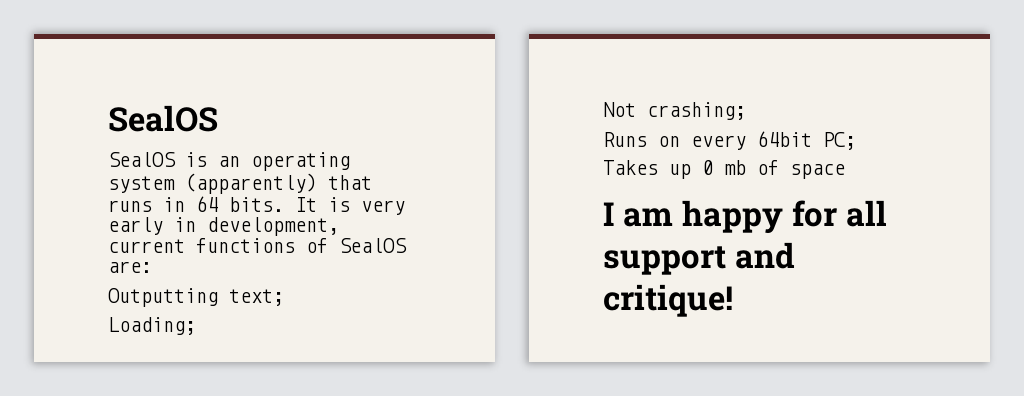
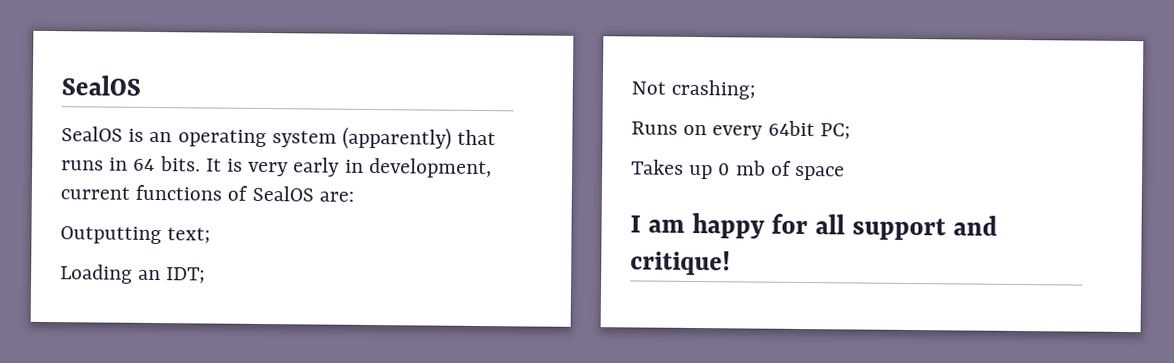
- Loading;
+ Loading an IDT;

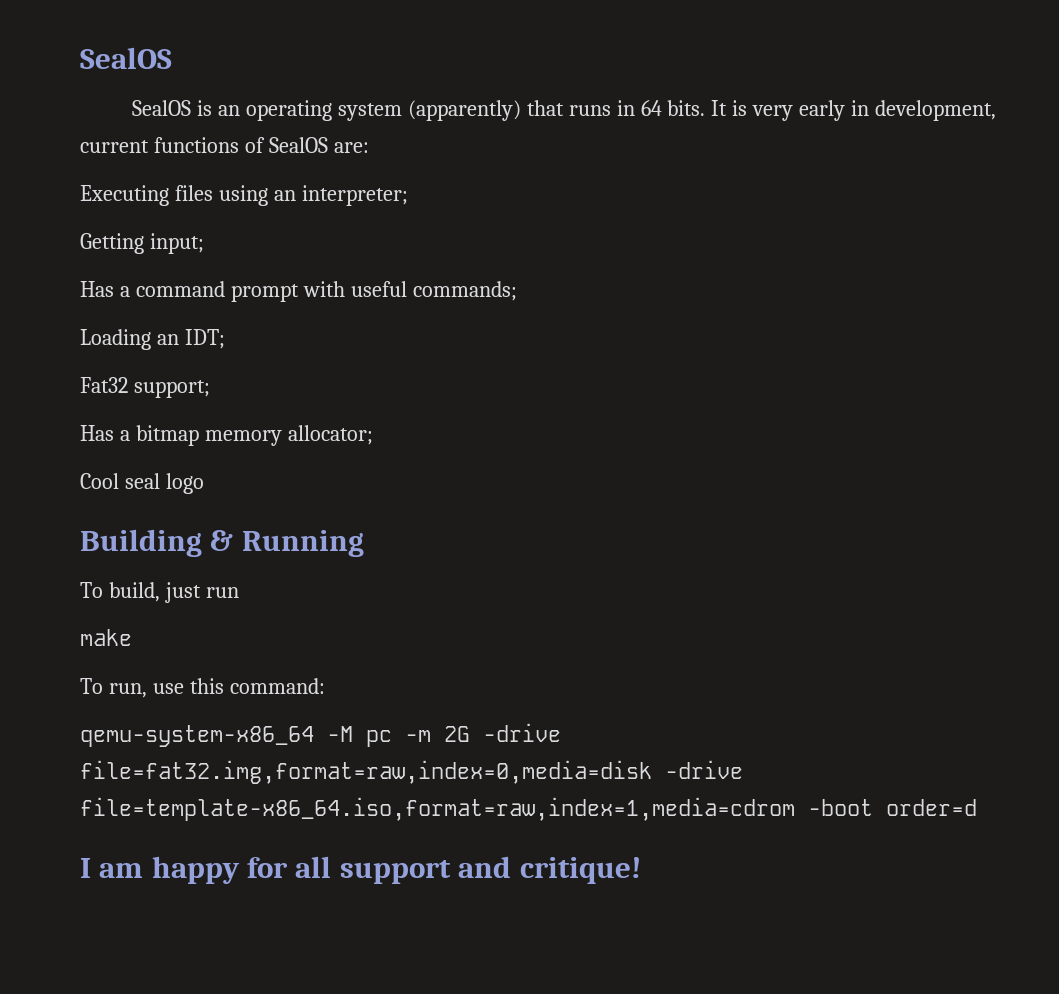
- Outputting text;
+ Executing files using an interpreter;
+ Getting input;
+ Has a command prompt with useful commands;
  Loading an IDT;
- Not crashing;
- Runs on every 64bit PC;
- Takes up 0 mb of space
+ Fat32 support;
+ Has a bitmap memory allocator;
+ Cool seal logo
+ Building & Running
+ To build, just run
+ make
+ To run, use this command:
+ qemu-system-x86_64 -M pc -m 2G -drive file=fat32.img,format=raw,index=0,media=disk -drive file=template-x86_64.iso,format=raw,index=1,media=cdrom -boot order=d

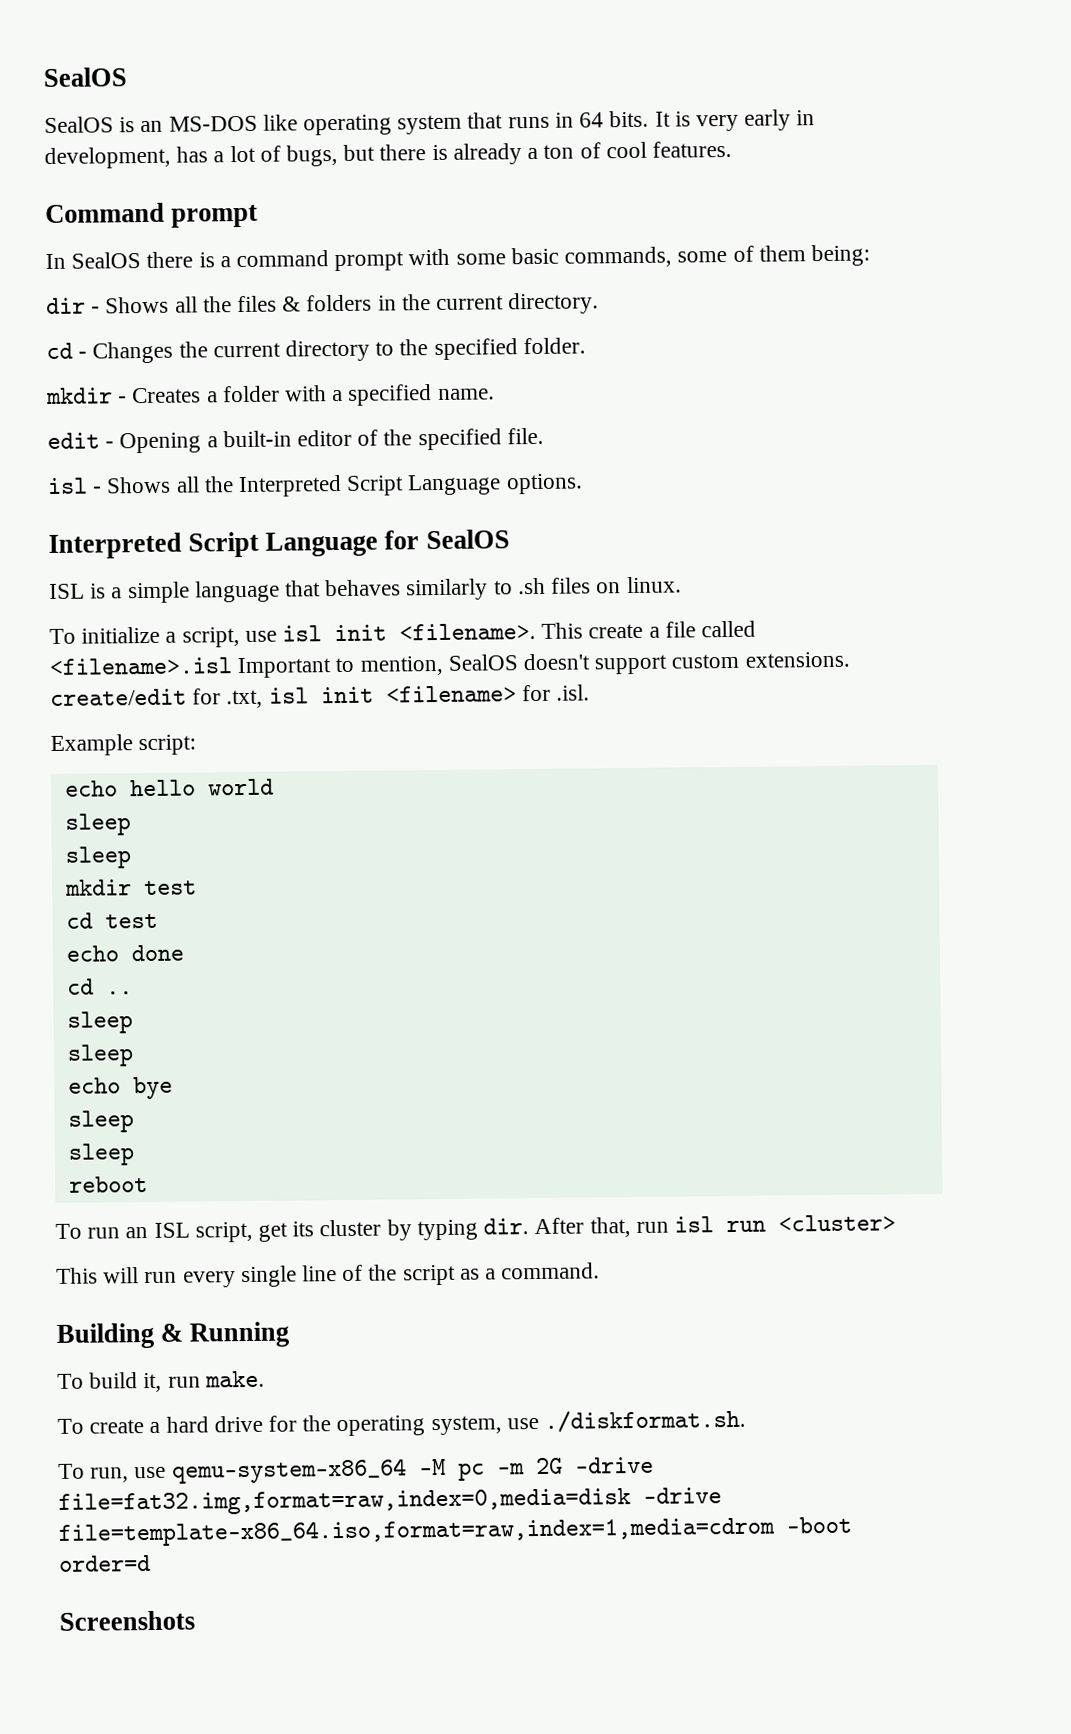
- SealOS is an operating system (apparently) that runs in 64 bits.
+ SealOS is an MS-DOS like operating system that runs in 64 bits.
- It is very early in development, current functions of SealOS are:
- Executing files using an interpreter;
- Getting input;
- Has a command prompt with useful commands;
- Loading an IDT;
- Fat32 support;
- Has a bitmap memory allocator;
- Cool seal logo
+ It is very early in development, has a lot of bugs, but there is already a ton of cool features.
+ Command prompt
+ In SealOS there is a command prompt with some basic commands, some of them being:
+ dir - Shows all the files & folders in the current directory.
+ cd - Changes the current directory to the specified folder.
+ mkdir - Creates a folder with a specified name.
+ edit - Opening a built-in editor of the specified file.
+ isl - Shows all the Interpreted Script Language options.
+ Interpreted Script Language for SealOS
+ ISL is a simple language that behaves similarly to .sh files on linux.
+ To initialize a script, use isl init <filename>. This create a file called <filename>.isl Important to mention, SealOS doesn't support custom extensions. create/edit for .txt, isl init <filename> for .isl.
+ Example script:
+ echo hello world
+ sleep
+ sleep
+ mkdir test
+ cd test
+ echo done
+ cd ..
+ sleep
+ sleep
+ echo bye
+ sleep
+ sleep
+ reboot
+ To run an ISL script, get its cluster by typing dir. After that, run isl run <cluster>
+ This will run every single line of the script as a command.
- To build, just run
- make
+ To build it, run make.
+ To create a hard drive for the operating system, use ./diskformat.sh.
- To run, use this command:
- qemu-system-x86_64 -M pc -m 2G -drive file=fat32.img,format=raw,index=0,media=disk -drive file=template-x86_64.iso,format=raw,index=1,media=cdrom -boot order=d
+ To run, use qemu-system-x86_64 -M pc -m 2G -drive file=fat32.img,format=raw,index=0,media=disk -drive file=template-x86_64.iso,format=raw,index=1,media=cdrom -boot order=d
- I am happy for all support and critique!
+ Screenshots

